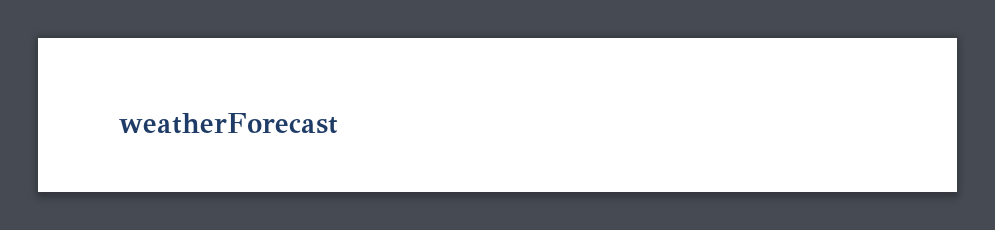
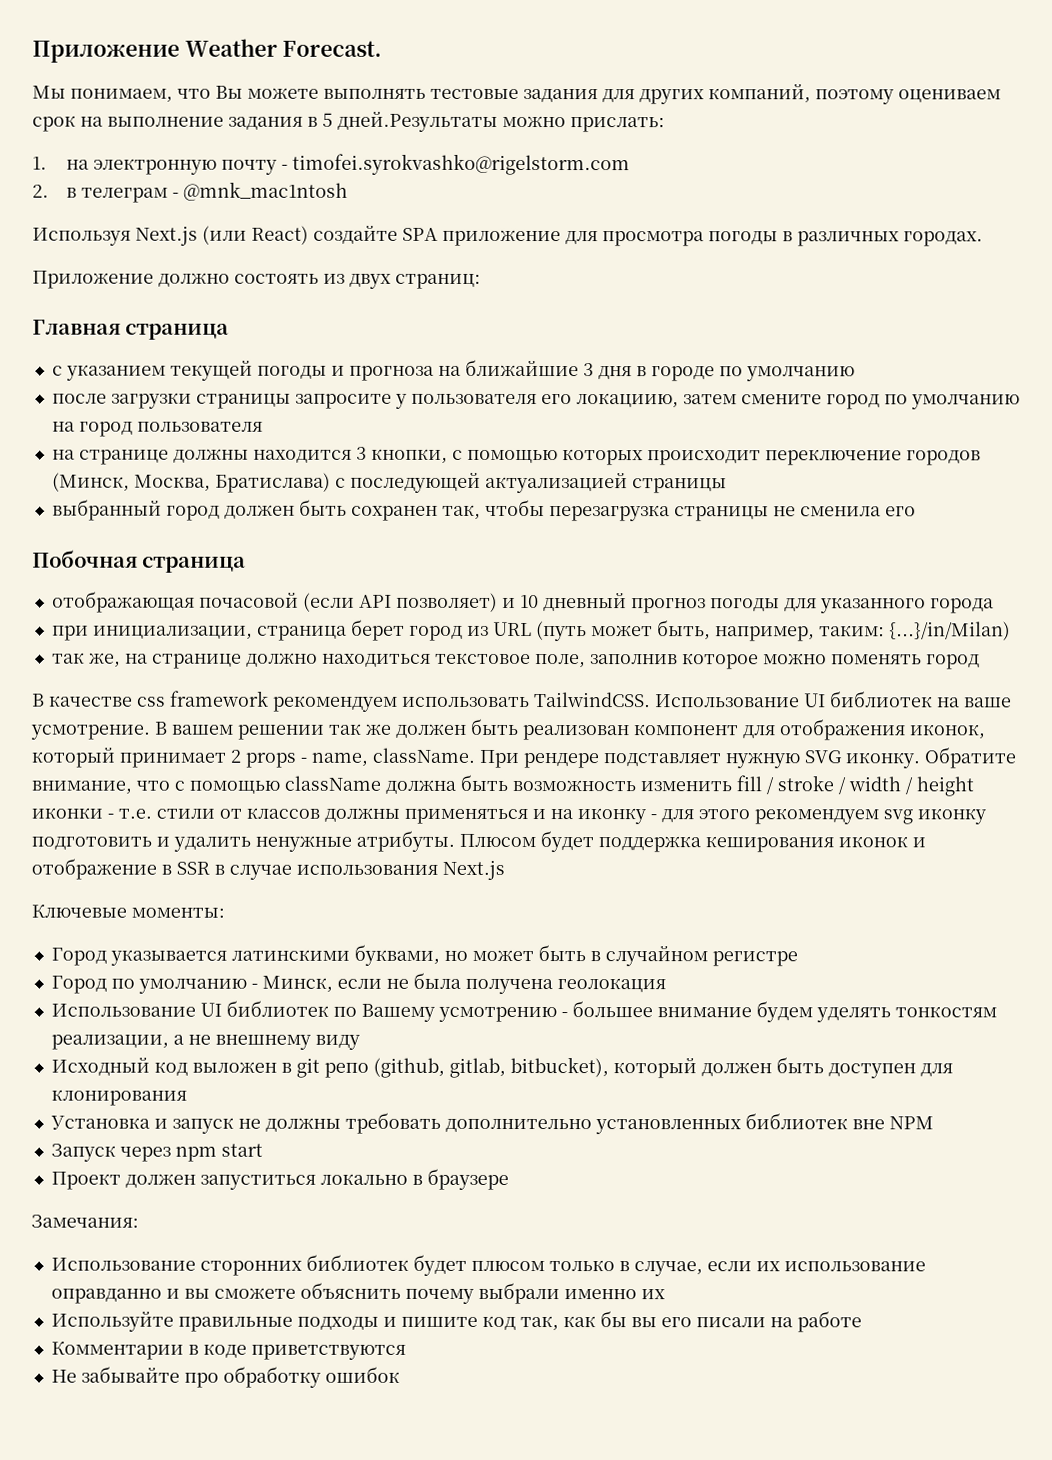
- weatherForecast
+ Приложение Weather Forecast.
+ Мы понимаем, что Вы можете выполнять тестовые задания для других компаний, поэтому оцениваем срок на выполнение задания в 5 дней.Результаты можно прислать:
+ 1. на электронную почту - timofei.syrokvashko@rigelstorm.com
+ 2. в телеграм - @mnk_mac1ntosh
+ Используя Next.js (или React) создайте SPA приложение для просмотра погоды в различных городах.
+ Приложение должно состоять из двух страниц:
+ Главная страница
+ с указанием текущей погоды и прогноза на ближайшие 3 дня в городе по умолчанию
+ после загрузки страницы запросите у пользователя его локациию, затем смените город по умолчанию на город пользователя
+ на странице должны находится 3 кнопки, с помощью которых происходит переключение городов (Минск, Москва, Братислава) с последующей актуализацией страницы
+ выбранный город должен быть сохранен так, чтобы перезагрузка страницы не сменила его
+ Побочная страница
+ отображающая почасовой (если API позволяет) и 10 дневный прогноз погоды для указанного города
+ при инициализации, страница берет город из URL (путь может быть, например, таким: {...}/in/Milan)
+ так же, на странице должно находиться текстовое поле, заполнив которое можно поменять город
+ В качестве css framework рекомендуем использовать TailwindCSS. Использование UI библиотек на ваше усмотрение. В вашем решении так же должен быть реализован компонент для отображения иконок, который принимает 2 props - name, className. При рендере подставляет нужную SVG иконку. Обратите внимание, что с помощью className должна быть возможность изменить fill / stroke / width / height иконки - т.е. стили от классов должны применяться и на иконку - для этого рекомендуем svg иконку подготовить и удалить ненужные атрибуты. Плюсом будет поддержка кеширования иконок и отображение в SSR в случае использования Next.js
+ Ключевые моменты:
+ Город указывается латинскими буквами, но может быть в случайном регистре
+ Город по умолчанию - Минск, если не была получена геолокация
+ Использование UI библиотек по Вашему усмотрению - большее внимание будем уделять тонкостям реализации, а не внешнему виду
+ Исходный код выложен в git репо (github, gitlab, bitbucket), который должен быть доступен для клонирования
+ Установка и запуск не должны требовать дополнительно установленных библиотек вне NPM
+ Запуск через npm start
+ Проект должен запуститься локально в браузере
+ Замечания:
+ Использование сторонних библиотек будет плюсом только в случае, если их использование оправданно и вы сможете объяснить почему выбрали именно их
+ Используйте правильные подходы и пишите код так, как бы вы его писали на работе
+ Комментарии в коде приветствуются
+ Не забывайте про обработку ошибок

